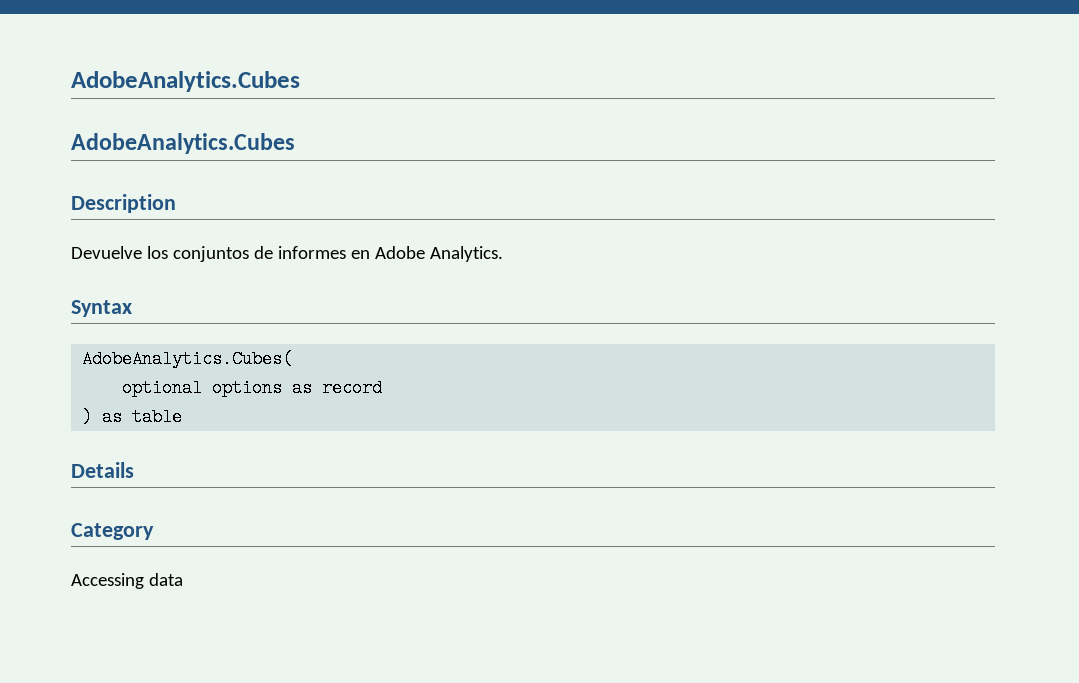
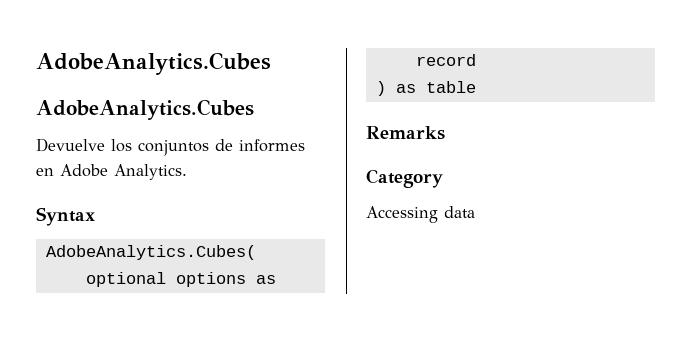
- Description
- Details
+ Remarks

